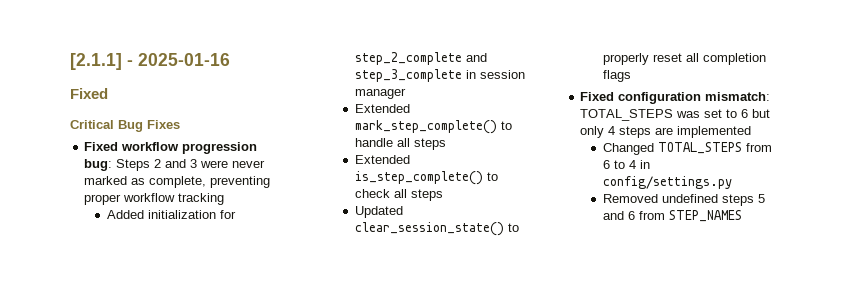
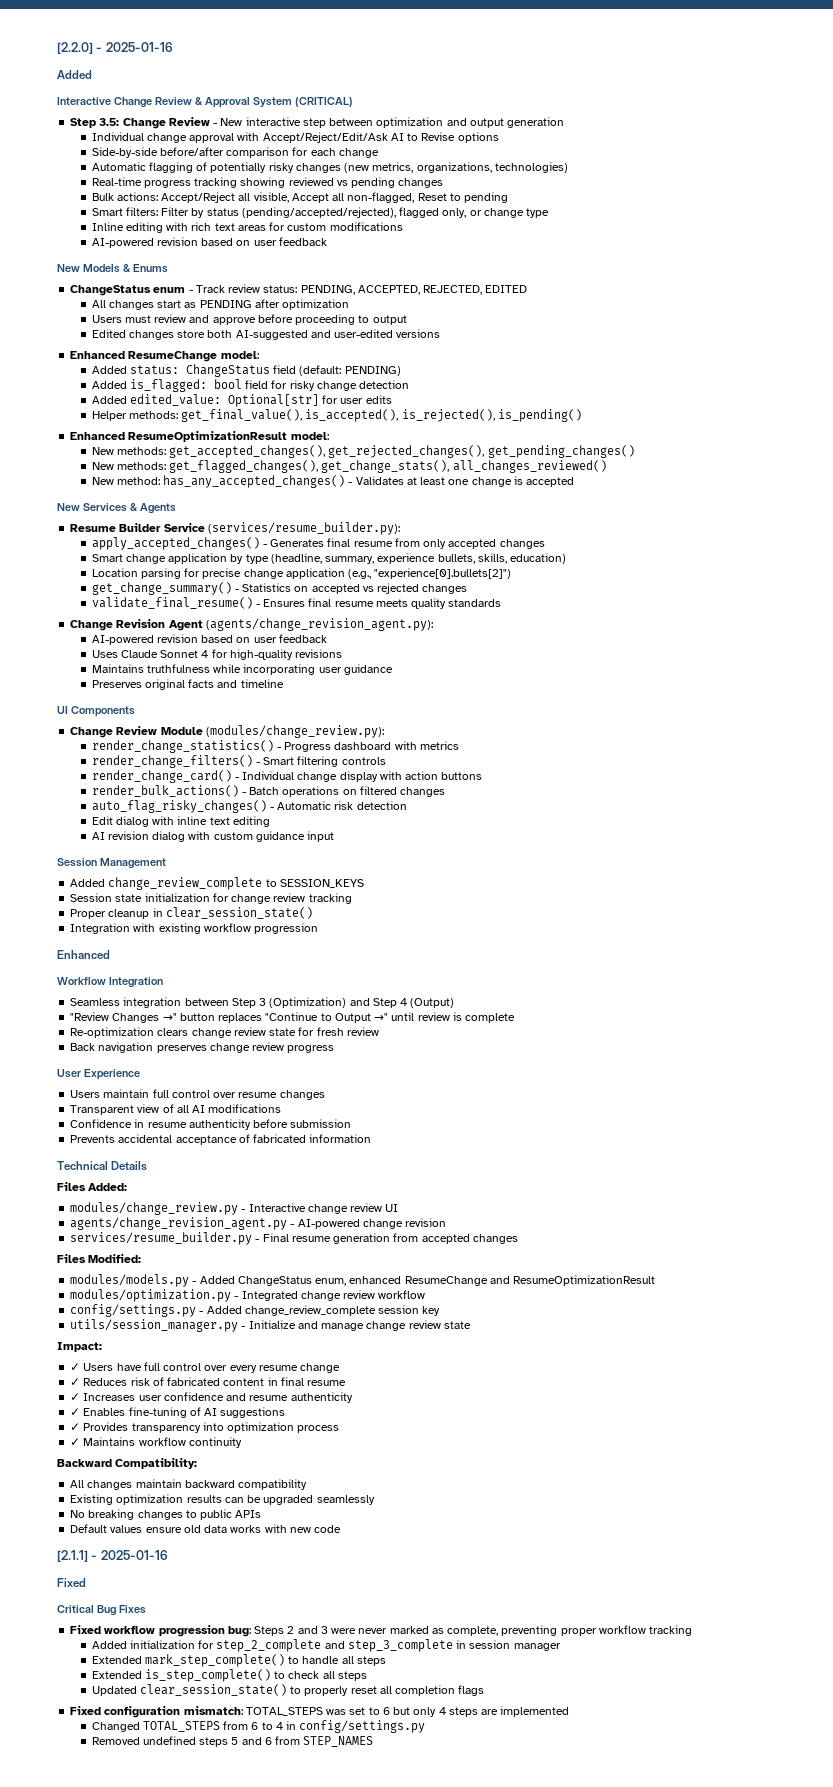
+ [2.2.0] - 2025-01-16
+ Added
+ Interactive Change Review & Approval System (CRITICAL)
+ Step 3.5: Change Review - New interactive step between optimization and output generation
+ Individual change approval with Accept/Reject/Edit/Ask AI to Revise options
+ Side-by-side before/after comparison for each change
+ Automatic flagging of potentially risky changes (new metrics, organizations, technologies)
+ Real-time progress tracking showing reviewed vs pending changes
+ Bulk actions: Accept/Reject all visible, Accept all non-flagged, Reset to pending
+ Smart filters: Filter by status (pending/accepted/rejected), flagged only, or change type
+ Inline editing with rich text areas for custom modifications
+ AI-powered revision based on user feedback
+ New Models & Enums
+ ChangeStatus enum - Track review status: PENDING, ACCEPTED, REJECTED, EDITED
+ All changes start as PENDING after optimization
+ Users must review and approve before proceeding to output
+ Edited changes store both AI-suggested and user-edited versions
+ Enhanced ResumeChange model:
+ Added status: ChangeStatus field (default: PENDING)
+ Added is_flagged: bool field for risky change detection
+ Added edited_value: Optional[str] for user edits
+ Helper methods: get_final_value(), is_accepted(), is_rejected(), is_pending()
+ Enhanced ResumeOptimizationResult model:
+ New methods: get_accepted_changes(), get_rejected_changes(), get_pending_changes()
+ New methods: get_flagged_changes(), get_change_stats(), all_changes_reviewed()
+ New method: has_any_accepted_changes() - Validates at least one change is accepted
+ New Services & Agents
+ Resume Builder Service (services/resume_builder.py):
+ apply_accepted_changes() - Generates final resume from only accepted changes
+ Smart change application by type (headline, summary, experience bullets, skills, education)
+ Location parsing for precise change application (e.g., "experience[0].bullets[2]")
+ get_change_summary() - Statistics on accepted vs rejected changes
+ validate_final_resume() - Ensures final resume meets quality standards
+ Change Revision Agent (agents/change_revision_agent.py):
+ AI-powered revision based on user feedback
+ Uses Claude Sonnet 4 for high-quality revisions
+ Maintains truthfulness while incorporating user guidance
+ Preserves original facts and timeline
+ UI Components
+ Change Review Module (modules/change_review.py):
+ render_change_statistics() - Progress dashboard with metrics
+ render_change_filters() - Smart filtering controls
+ render_change_card() - Individual change display with action buttons
+ render_bulk_actions() - Batch operations on filtered changes
+ auto_flag_risky_changes() - Automatic risk detection
+ Edit dialog with inline text editing
+ AI revision dialog with custom guidance input
+ Session Management
+ Added change_review_complete to SESSION_KEYS
+ Session state initialization for change review tracking
+ Proper cleanup in clear_session_state()
+ Integration with existing workflow progression
+ Enhanced
+ Workflow Integration
+ Seamless integration between Step 3 (Optimization) and Step 4 (Output)
+ "Review Changes →" button replaces "Continue to Output →" until review is complete
+ Re-optimization clears change review state for fresh review
+ Back navigation preserves change review progress
+ User Experience
+ Users maintain full control over resume changes
+ Transparent view of all AI modifications
+ Confidence in resume authenticity before submission
+ Prevents accidental acceptance of fabricated information
+ Technical Details
+ Files Added:
+ modules/change_review.py - Interactive change review UI
+ agents/change_revision_agent.py - AI-powered change revision
+ services/resume_builder.py - Final resume generation from accepted changes
+ Files Modified:
+ modules/models.py - Added ChangeStatus enum, enhanced ResumeChange and ResumeOptimizationResult
+ modules/optimization.py - Integrated change review workflow
+ config/settings.py - Added change_review_complete session key
+ utils/session_manager.py - Initialize and manage change review state
+ Impact:
+ ✓ Users have full control over every resume change
+ ✓ Reduces risk of fabricated content in final resume
+ ✓ Increases user confidence and resume authenticity
+ ✓ Enables fine-tuning of AI suggestions
+ ✓ Provides transparency into optimization process
+ ✓ Maintains workflow continuity
+ Backward Compatibility:
+ All changes maintain backward compatibility
+ Existing optimization results can be upgraded seamlessly
+ No breaking changes to public APIs
+ Default values ensure old data works with new code

